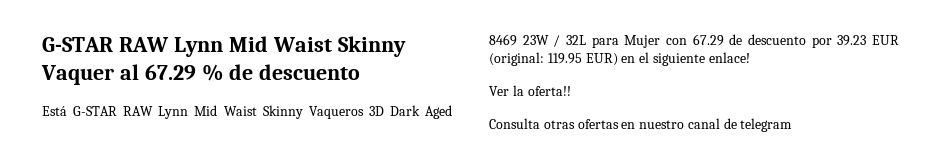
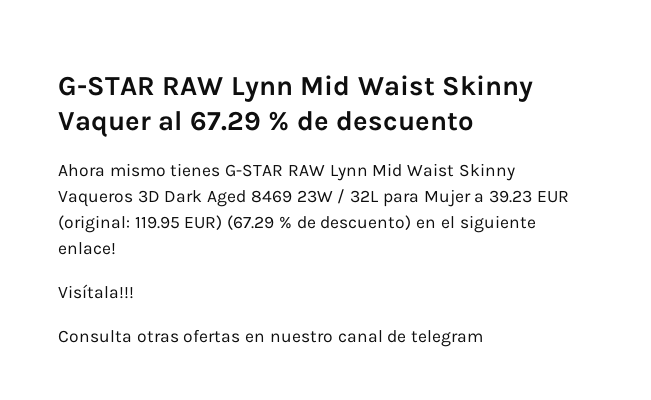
- Está G-STAR RAW Lynn Mid Waist Skinny Vaqueros 3D Dark Aged 8469 23W / 32L para Mujer con 67.29 de descuento por 39.23 EUR (original: 119.95 EUR) en el siguiente enlace!
+ Ahora mismo tienes G-STAR RAW Lynn Mid Waist Skinny Vaqueros 3D Dark Aged 8469 23W / 32L para Mujer a 39.23 EUR (original: 119.95 EUR) (67.29 % de descuento) en el siguiente enlace!
- Ver la oferta!!
+ Visítala!!!

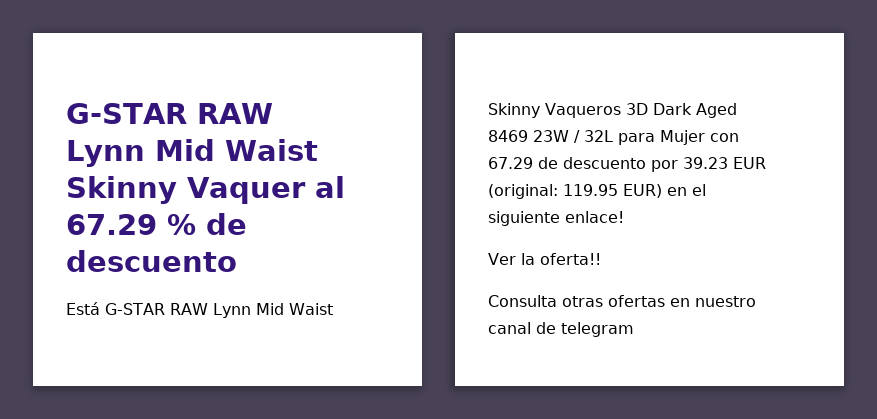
- Ahora mismo tienes G-STAR RAW Lynn Mid Waist Skinny Vaqueros 3D Dark Aged 8469 23W / 32L para Mujer a 39.23 EUR (original: 119.95 EUR) (67.29 % de descuento) en el siguiente enlace!
+ Está G-STAR RAW Lynn Mid Waist Skinny Vaqueros 3D Dark Aged 8469 23W / 32L para Mujer con 67.29 de descuento por 39.23 EUR (original: 119.95 EUR) en el siguiente enlace!
- Visítala!!!
+ Ver la oferta!!

